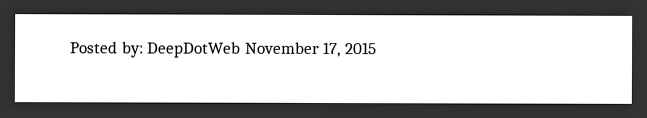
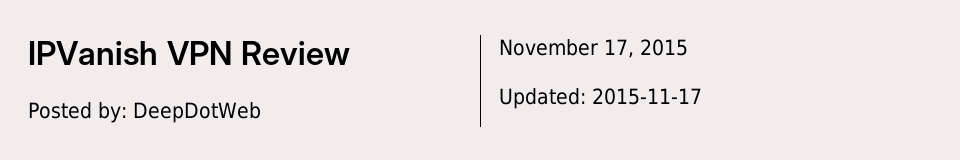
+ IPVanish VPN Review
- Posted by: DeepDotWeb November 17, 2015
+ Posted by: DeepDotWeb
+ November 17, 2015
+ Updated: 2015-11-17

